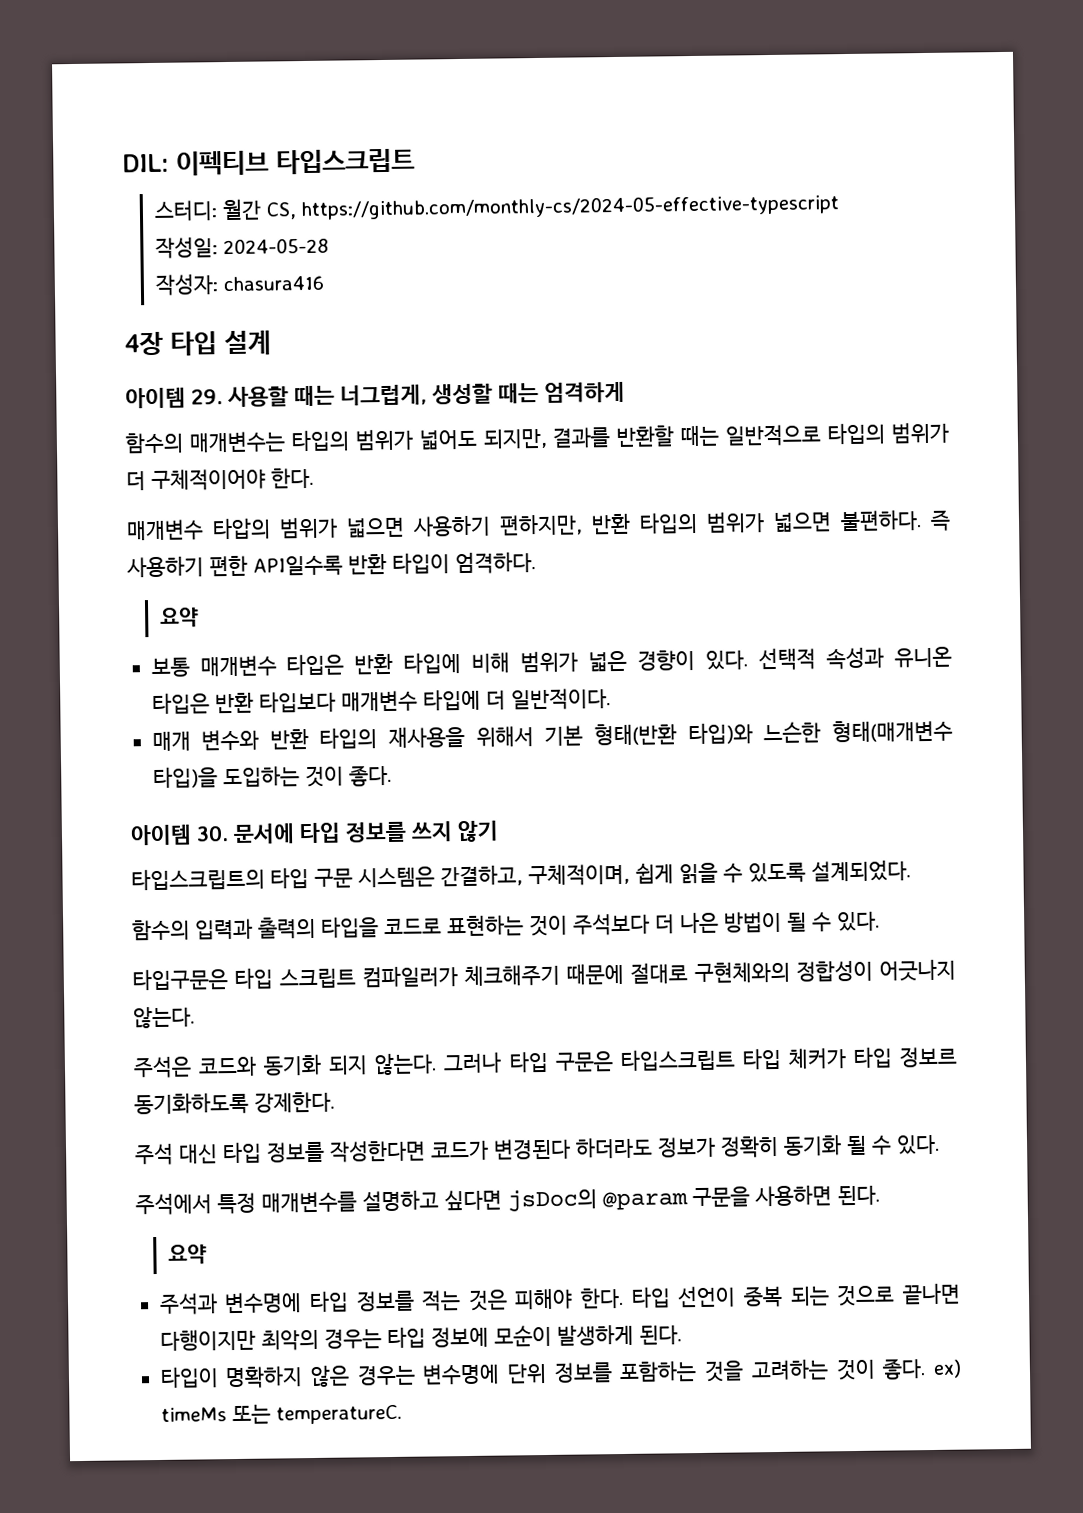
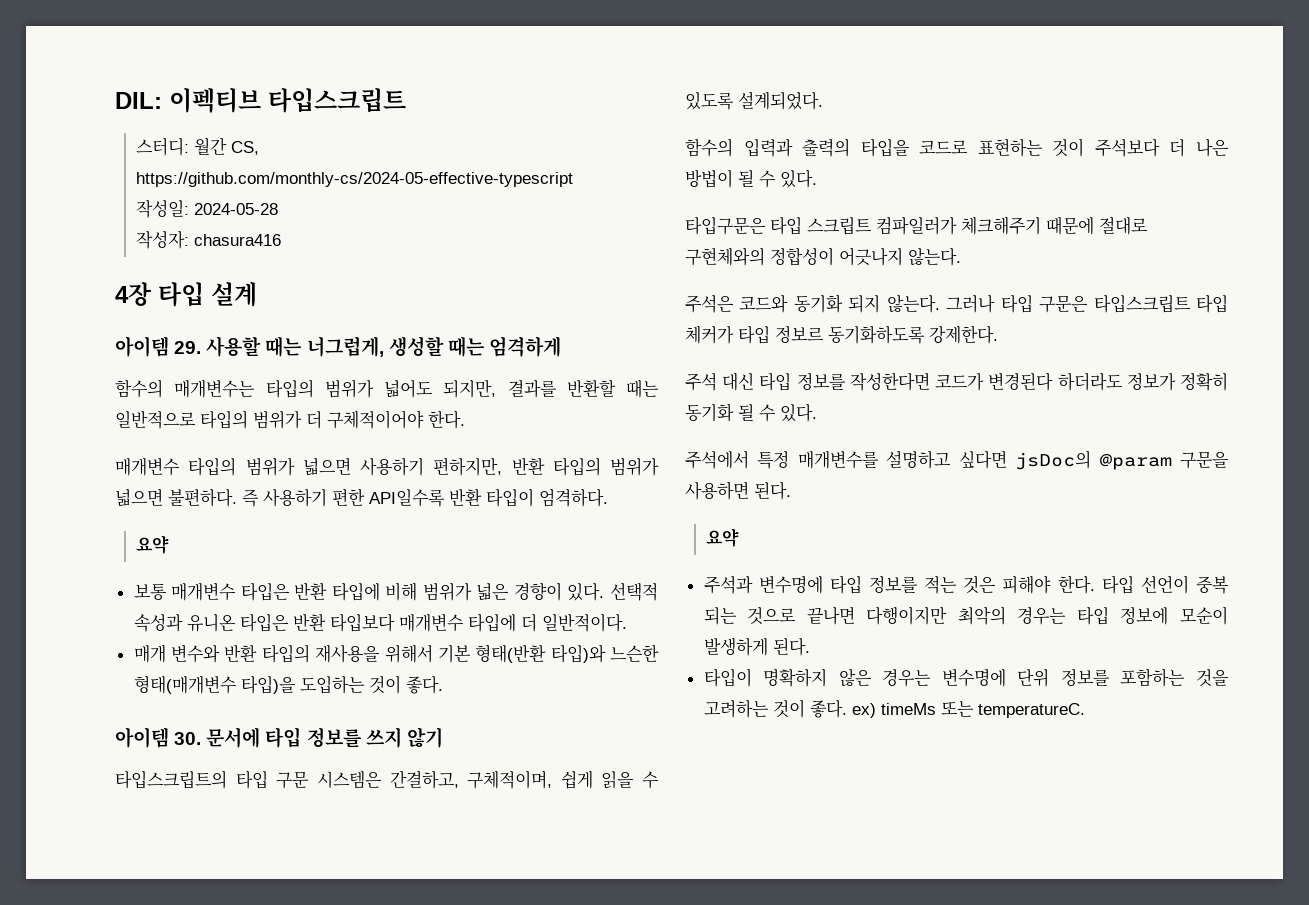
- 매개변수 타압의 범위가 넓으면 사용하기 편하지만, 반환 타입의 범위가 넓으면 불편하다.
+ 매개변수 타입의 범위가 넓으면 사용하기 편하지만, 반환 타입의 범위가 넓으면 불편하다.

